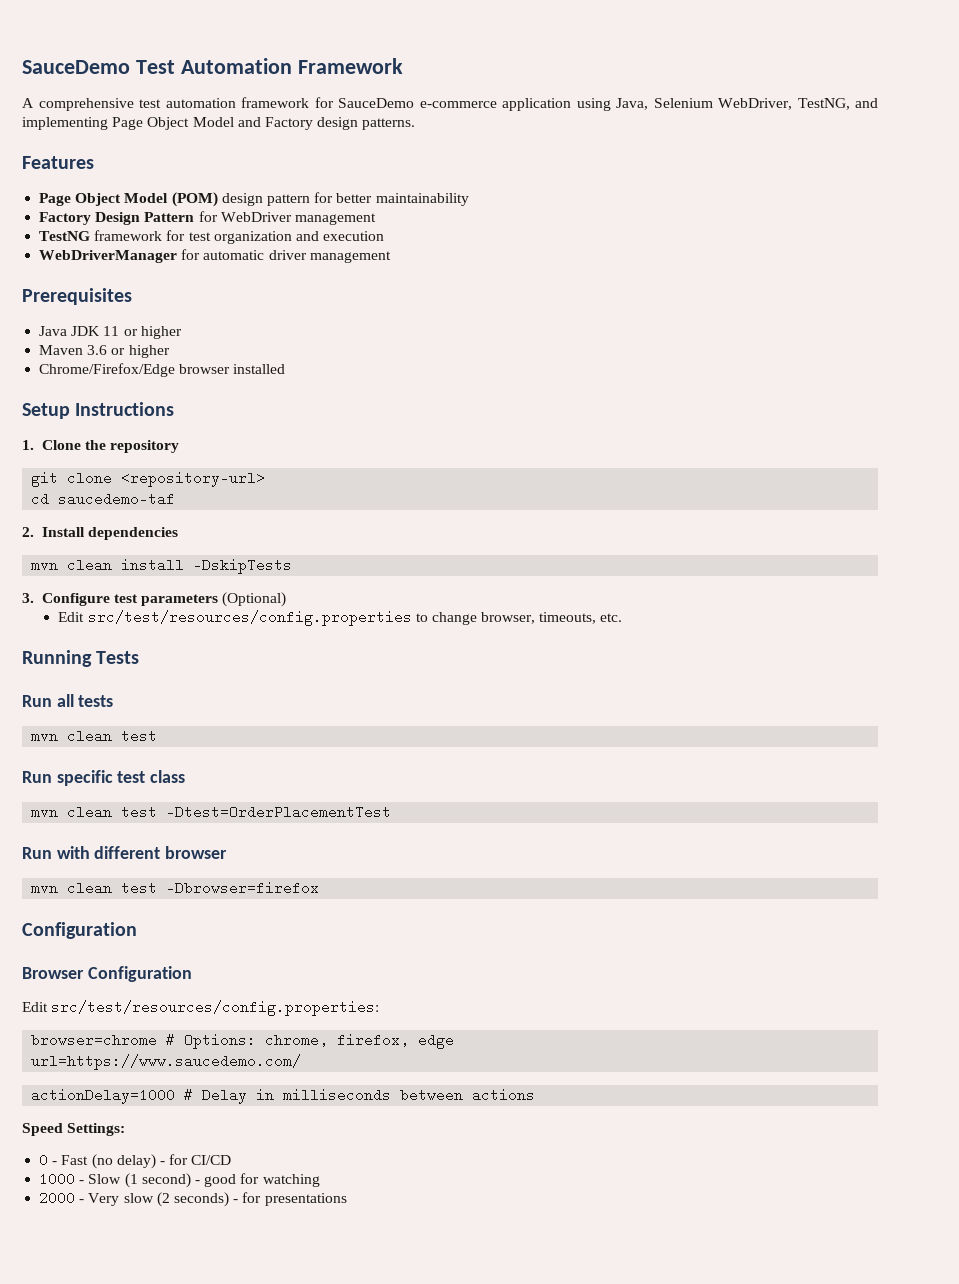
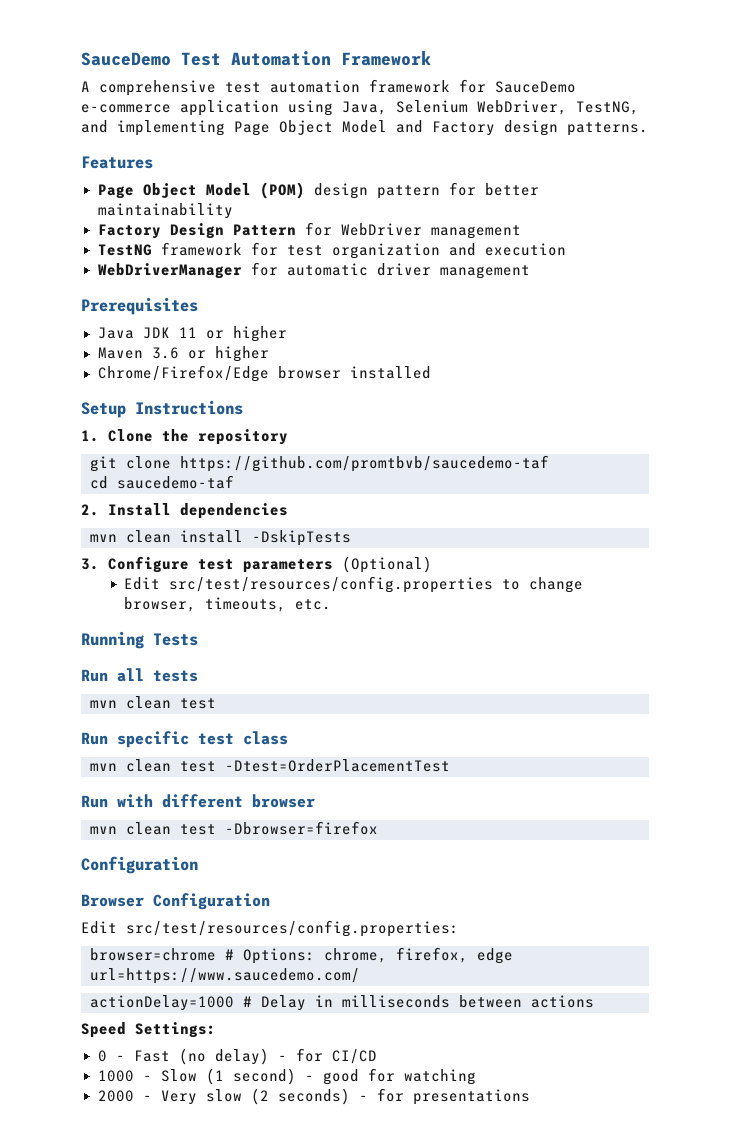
- git clone <repository-url>
+ git clone https://github.com/promtbvb/saucedemo-taf

